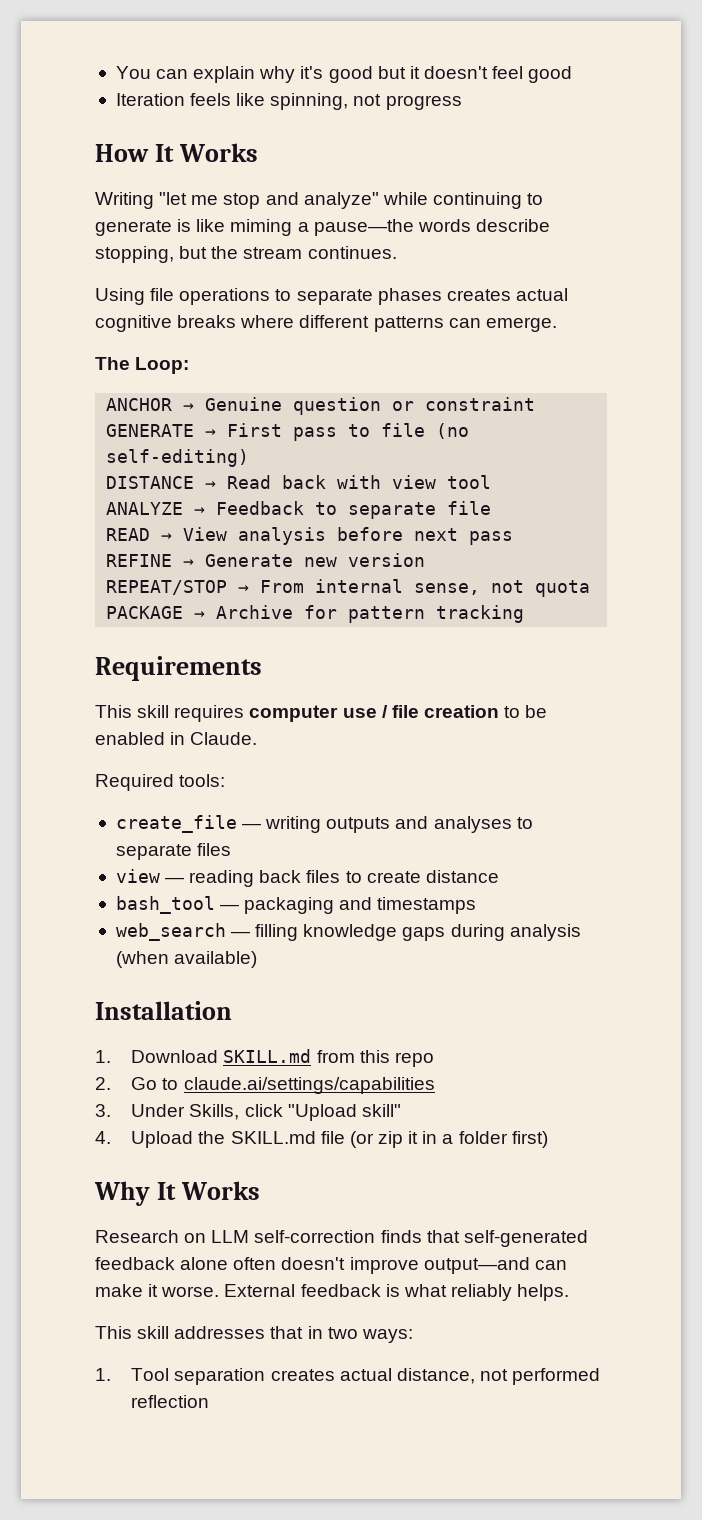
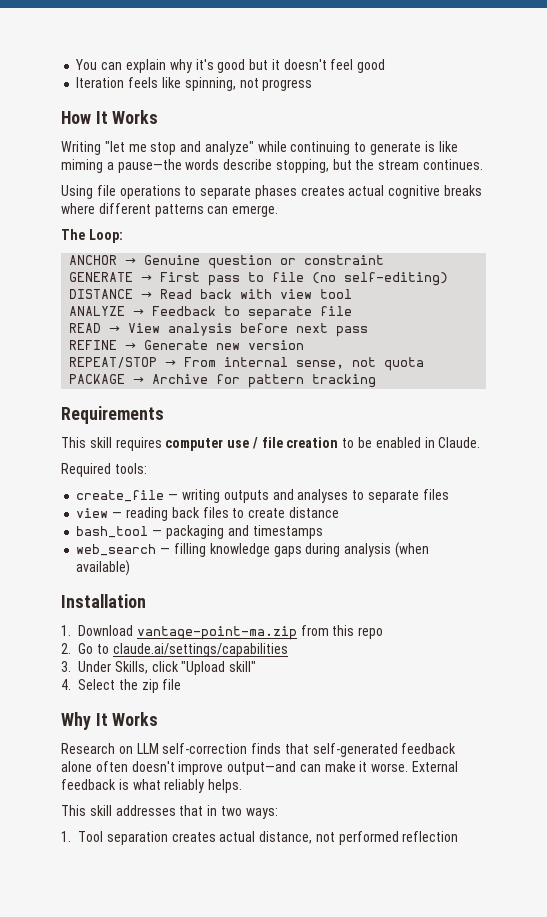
- 1. Download SKILL.md from this repo
+ 1. Download vantage-point-ma.zip from this repo
- 4. Upload the SKILL.md file (or zip it in a folder first)
+ 4. Select the zip file

